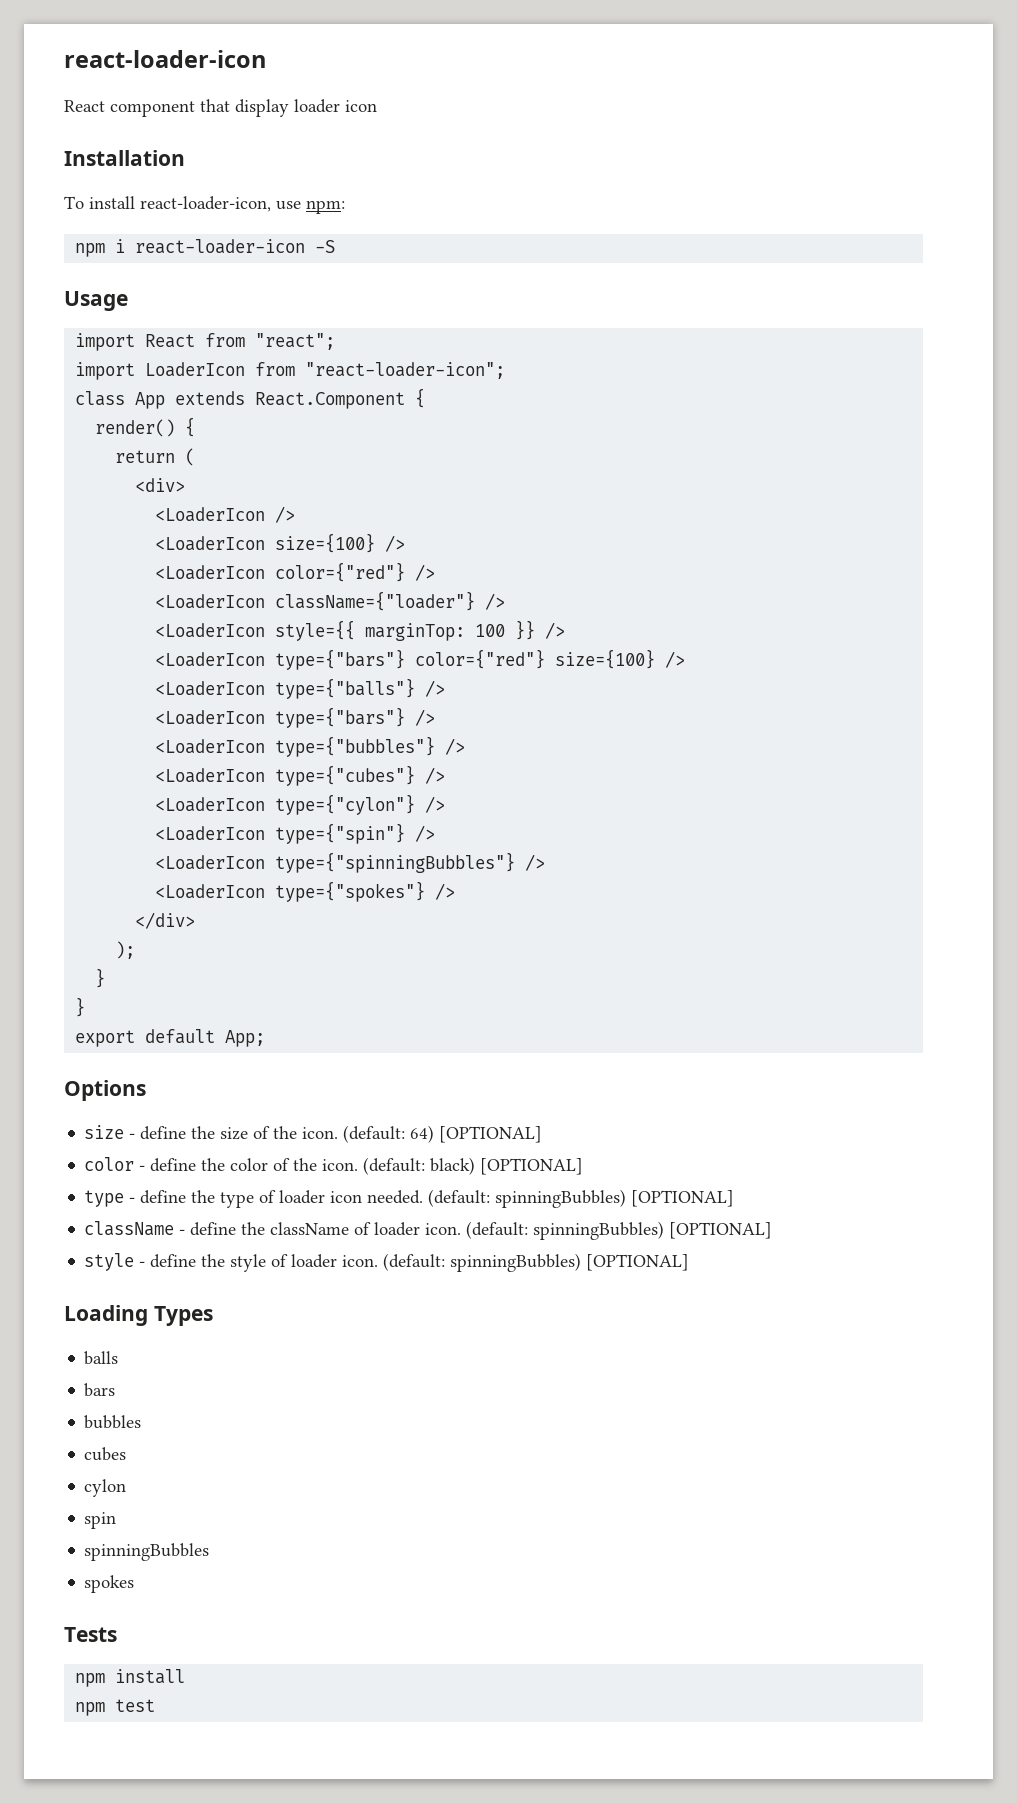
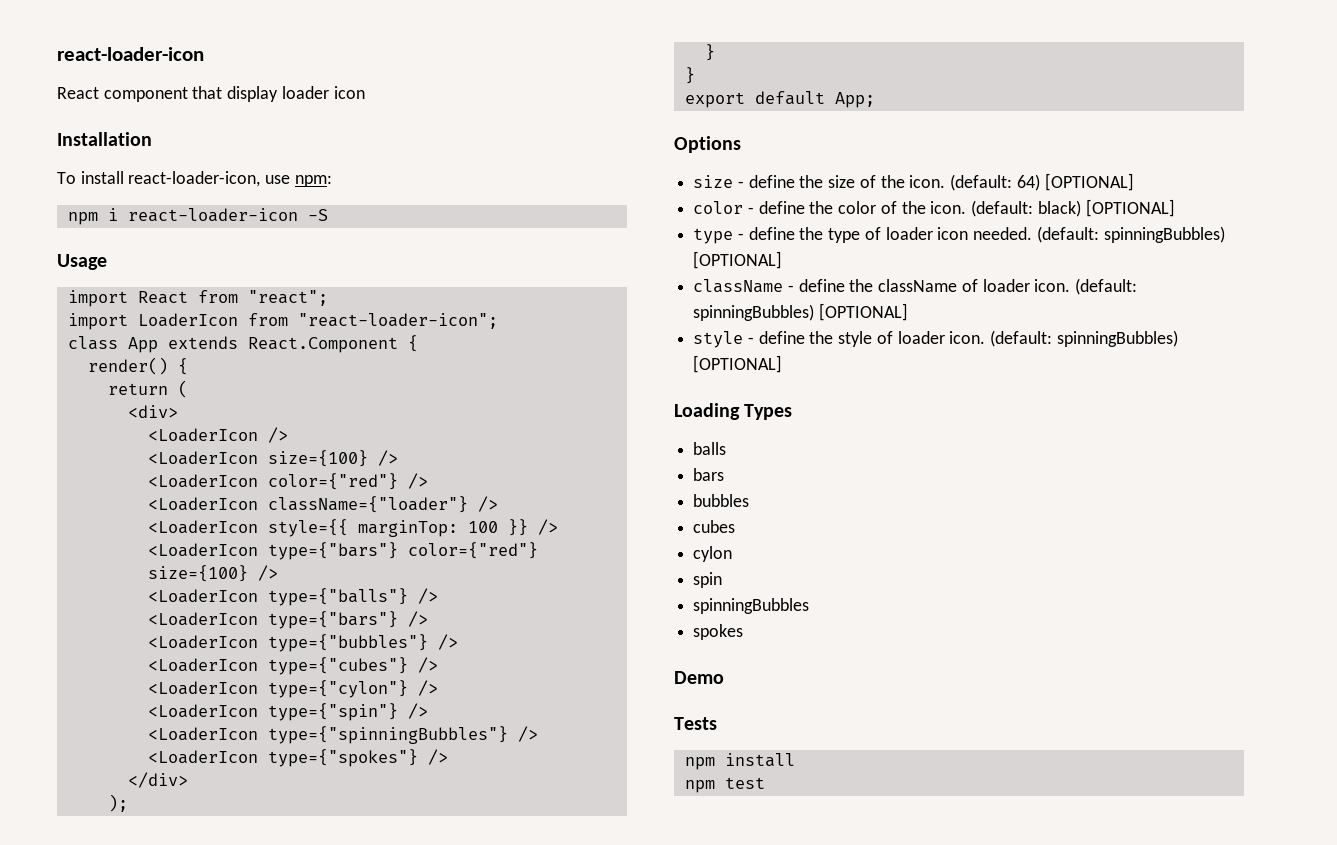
+ Demo

